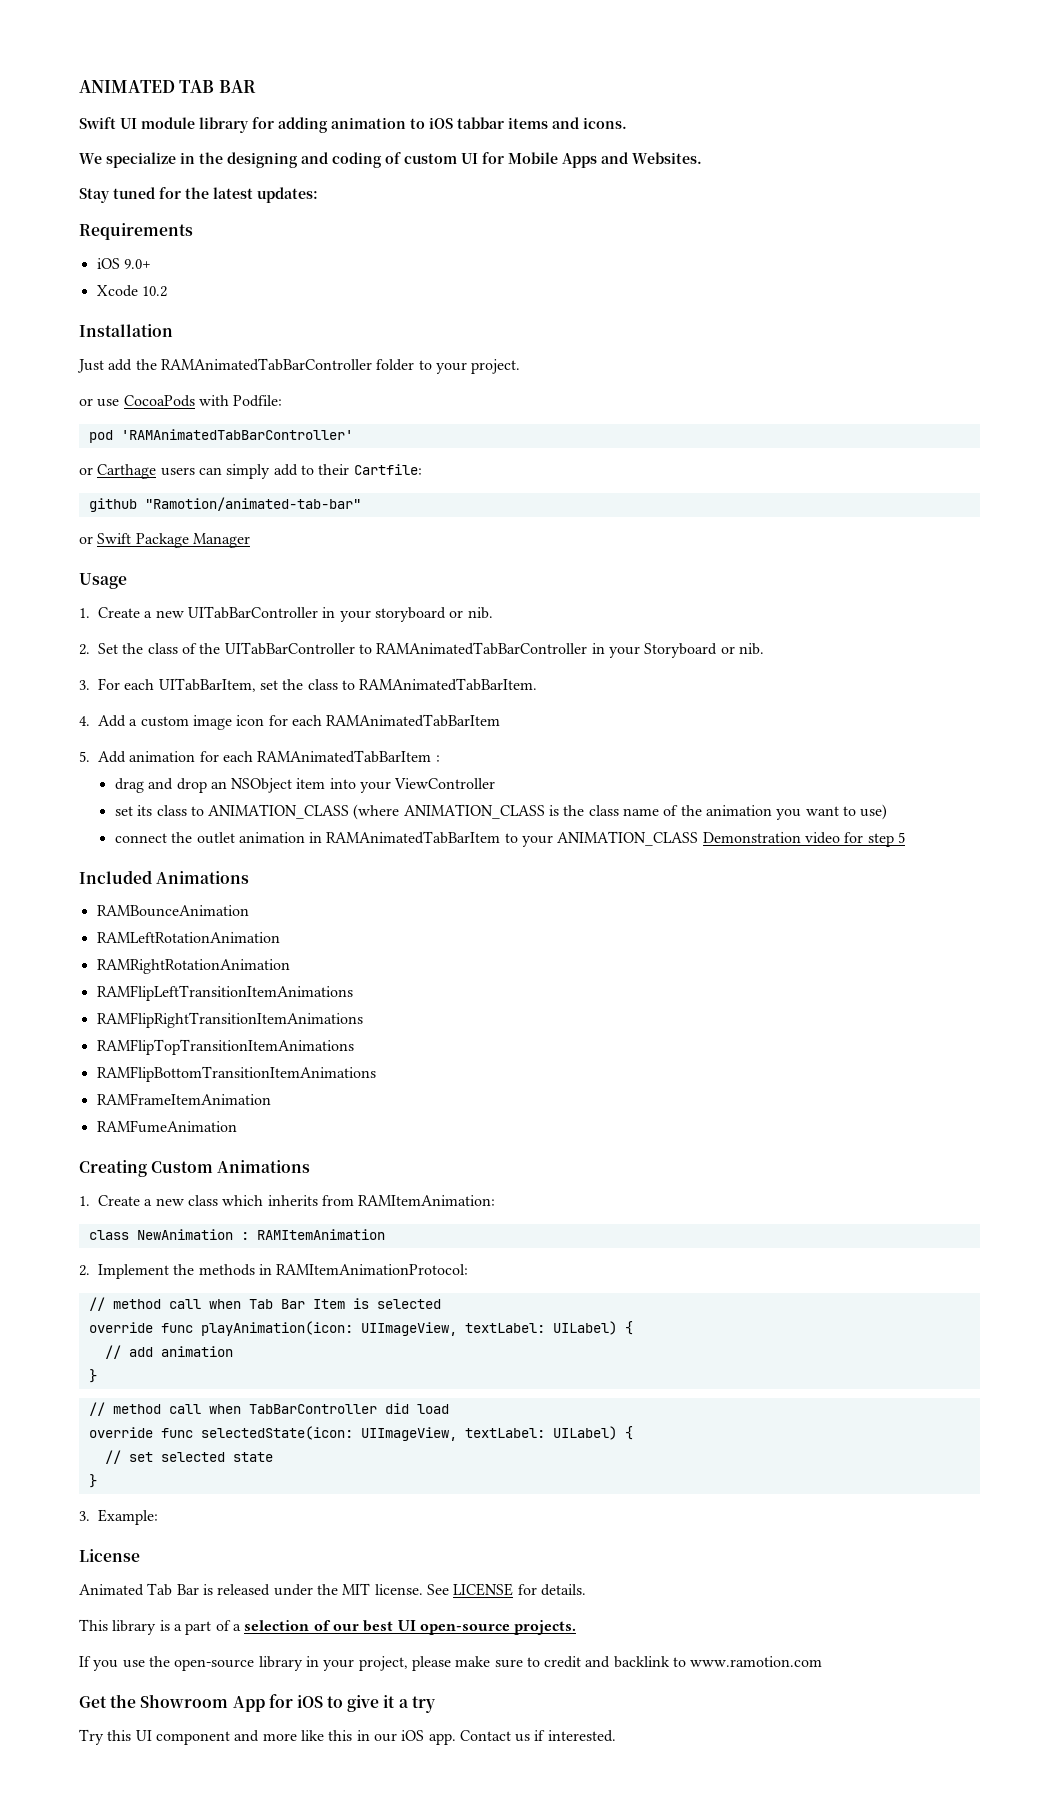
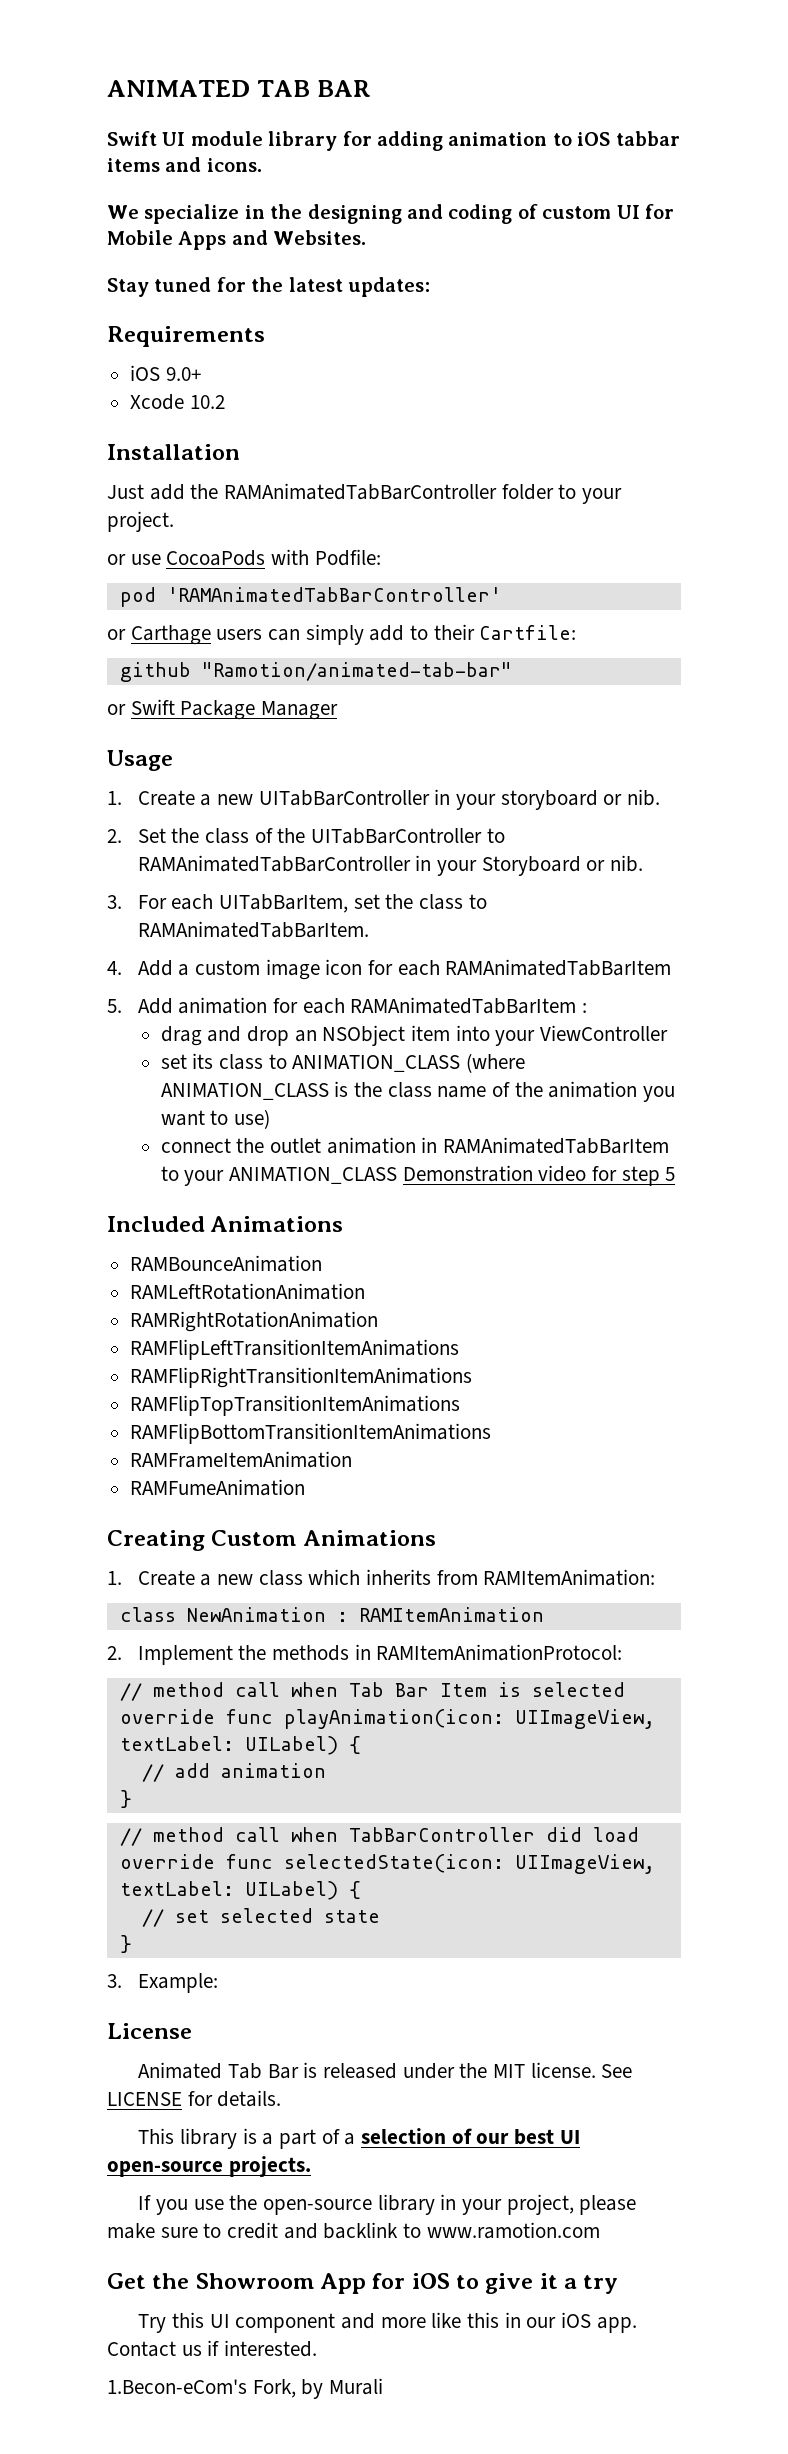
+ 1.Becon-eCom's Fork, by Murali

